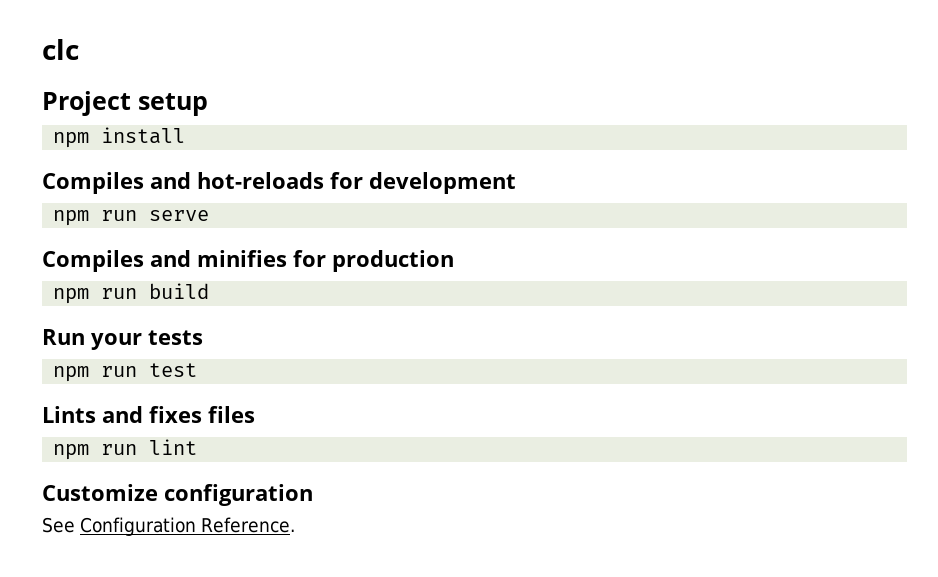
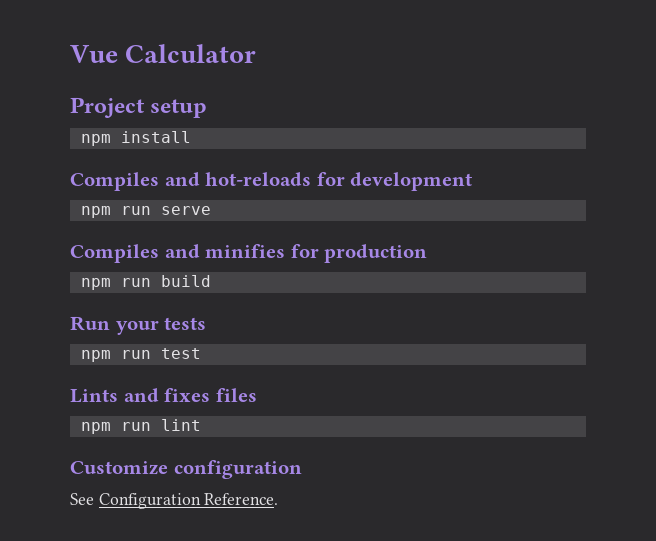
- clc
+ Vue Calculator

